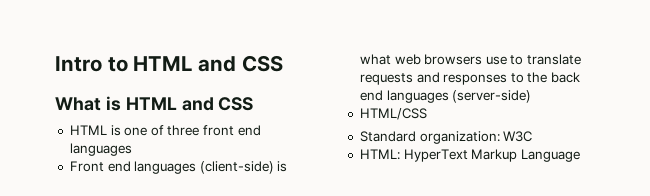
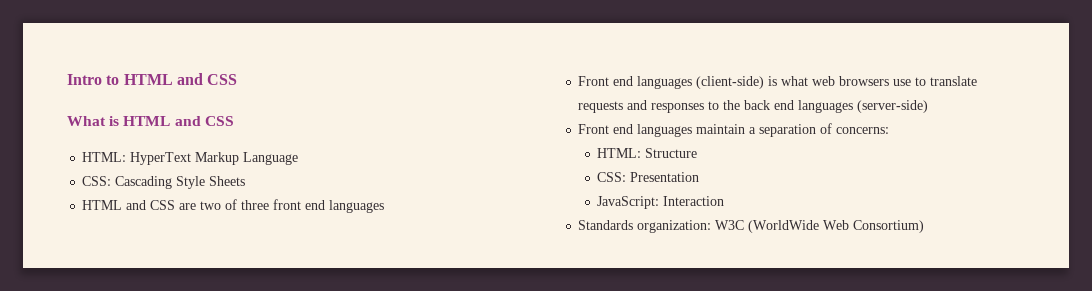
- HTML is one of three front end languages
+ HTML: HyperText Markup Language
+ CSS: Cascading Style Sheets
+ HTML and CSS are two of three front end languages
- HTML/CSS
- Standard organization: W3C
- HTML: HyperText Markup Language
+ Front end languages maintain a separation of concerns:
+ HTML: Structure
+ CSS: Presentation
+ JavaScript: Interaction
+ Standards organization: W3C (WorldWide Web Consortium)

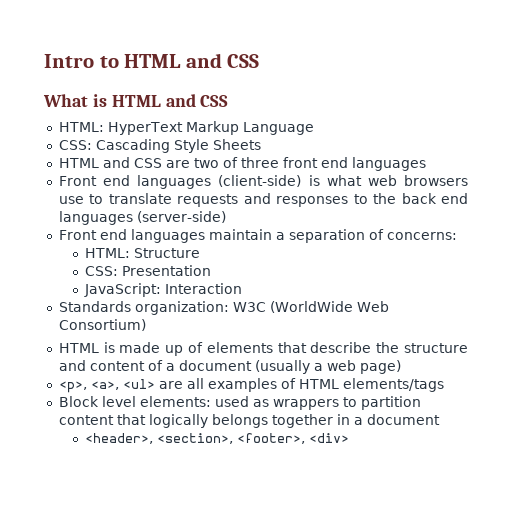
+ HTML is made up of elements that describe the structure and content of a document (usually a web page)
+ <p>, <a>, <ul> are all examples of HTML elements/tags
+ Block level elements: used as wrappers to partition content that logically belongs together in a document
+ <header>, <section>, <footer>, <div>

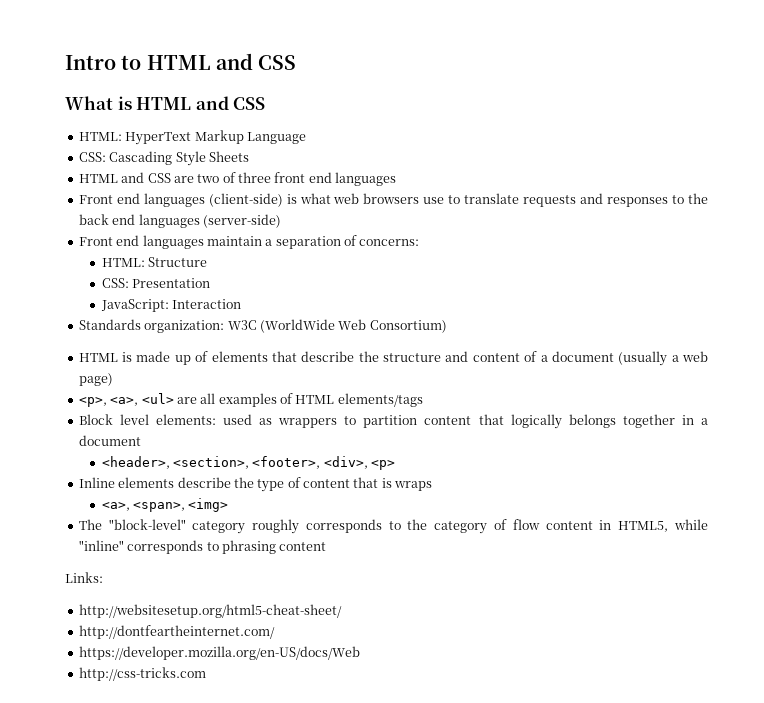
- <header>, <section>, <footer>, <div>
+ <header>, <section>, <footer>, <div>, <p>
+ Inline elements describe the type of content that is wraps
+ <a>, <span>, <img>
+ The "block-level" category roughly corresponds to the category of flow content in HTML5, while "inline" corresponds to phrasing content
+ Links:
+ http://websitesetup.org/html5-cheat-sheet/
+ http://dontfeartheinternet.com/
+ https://developer.mozilla.org/en-US/docs/Web
+ http://css-tricks.com

